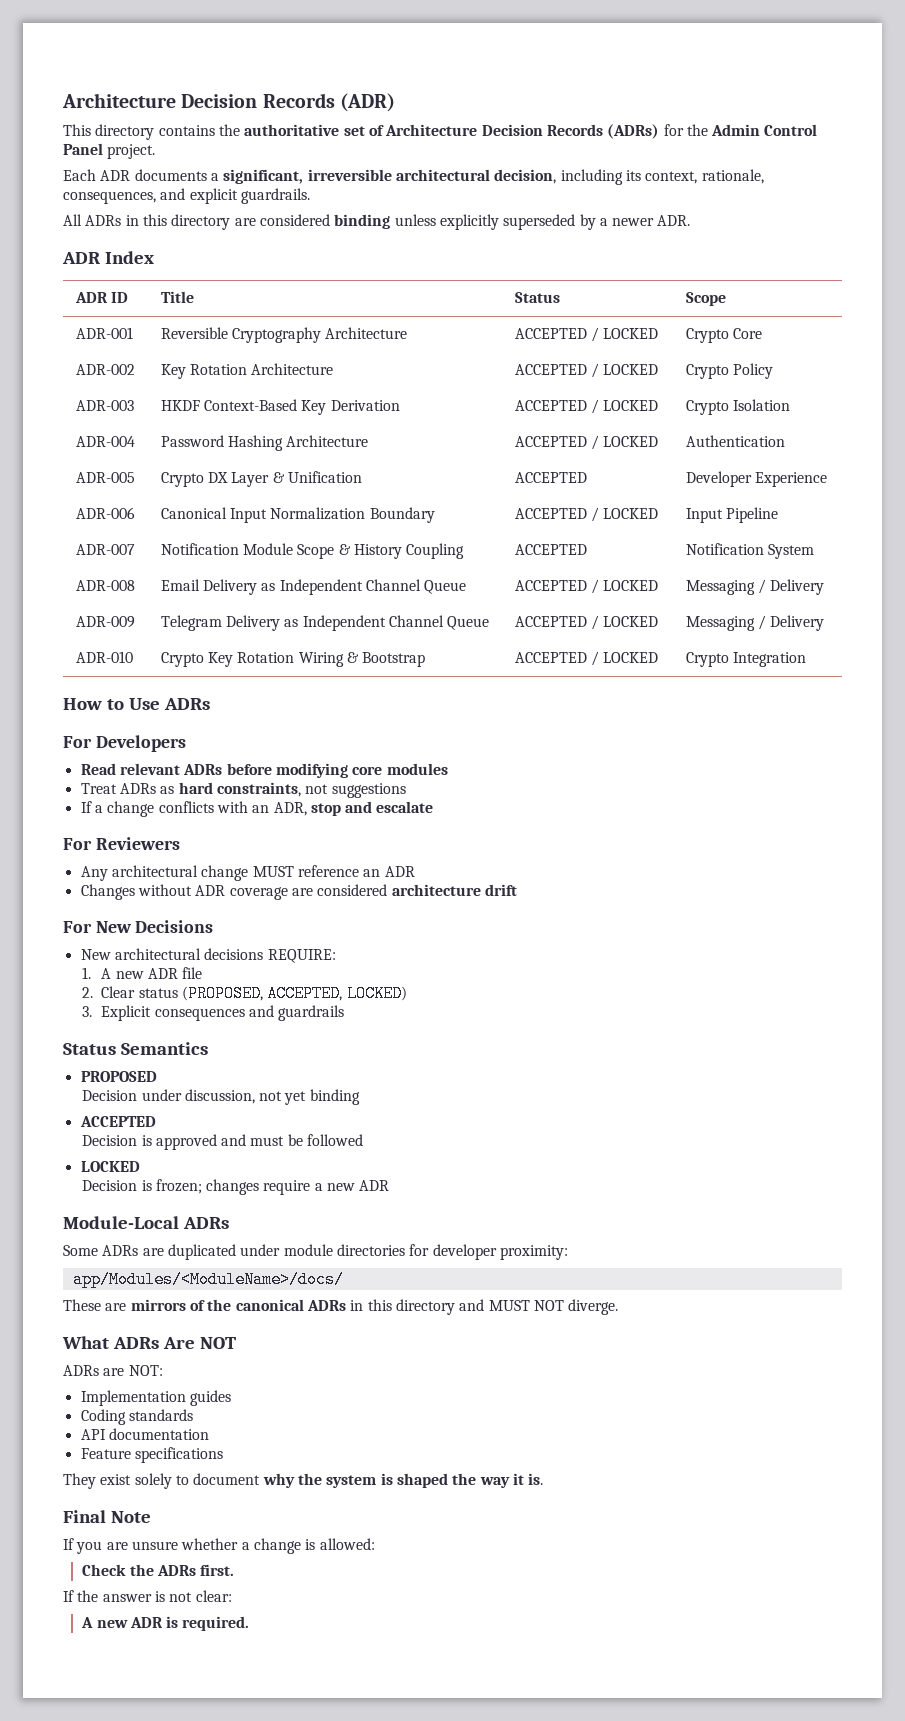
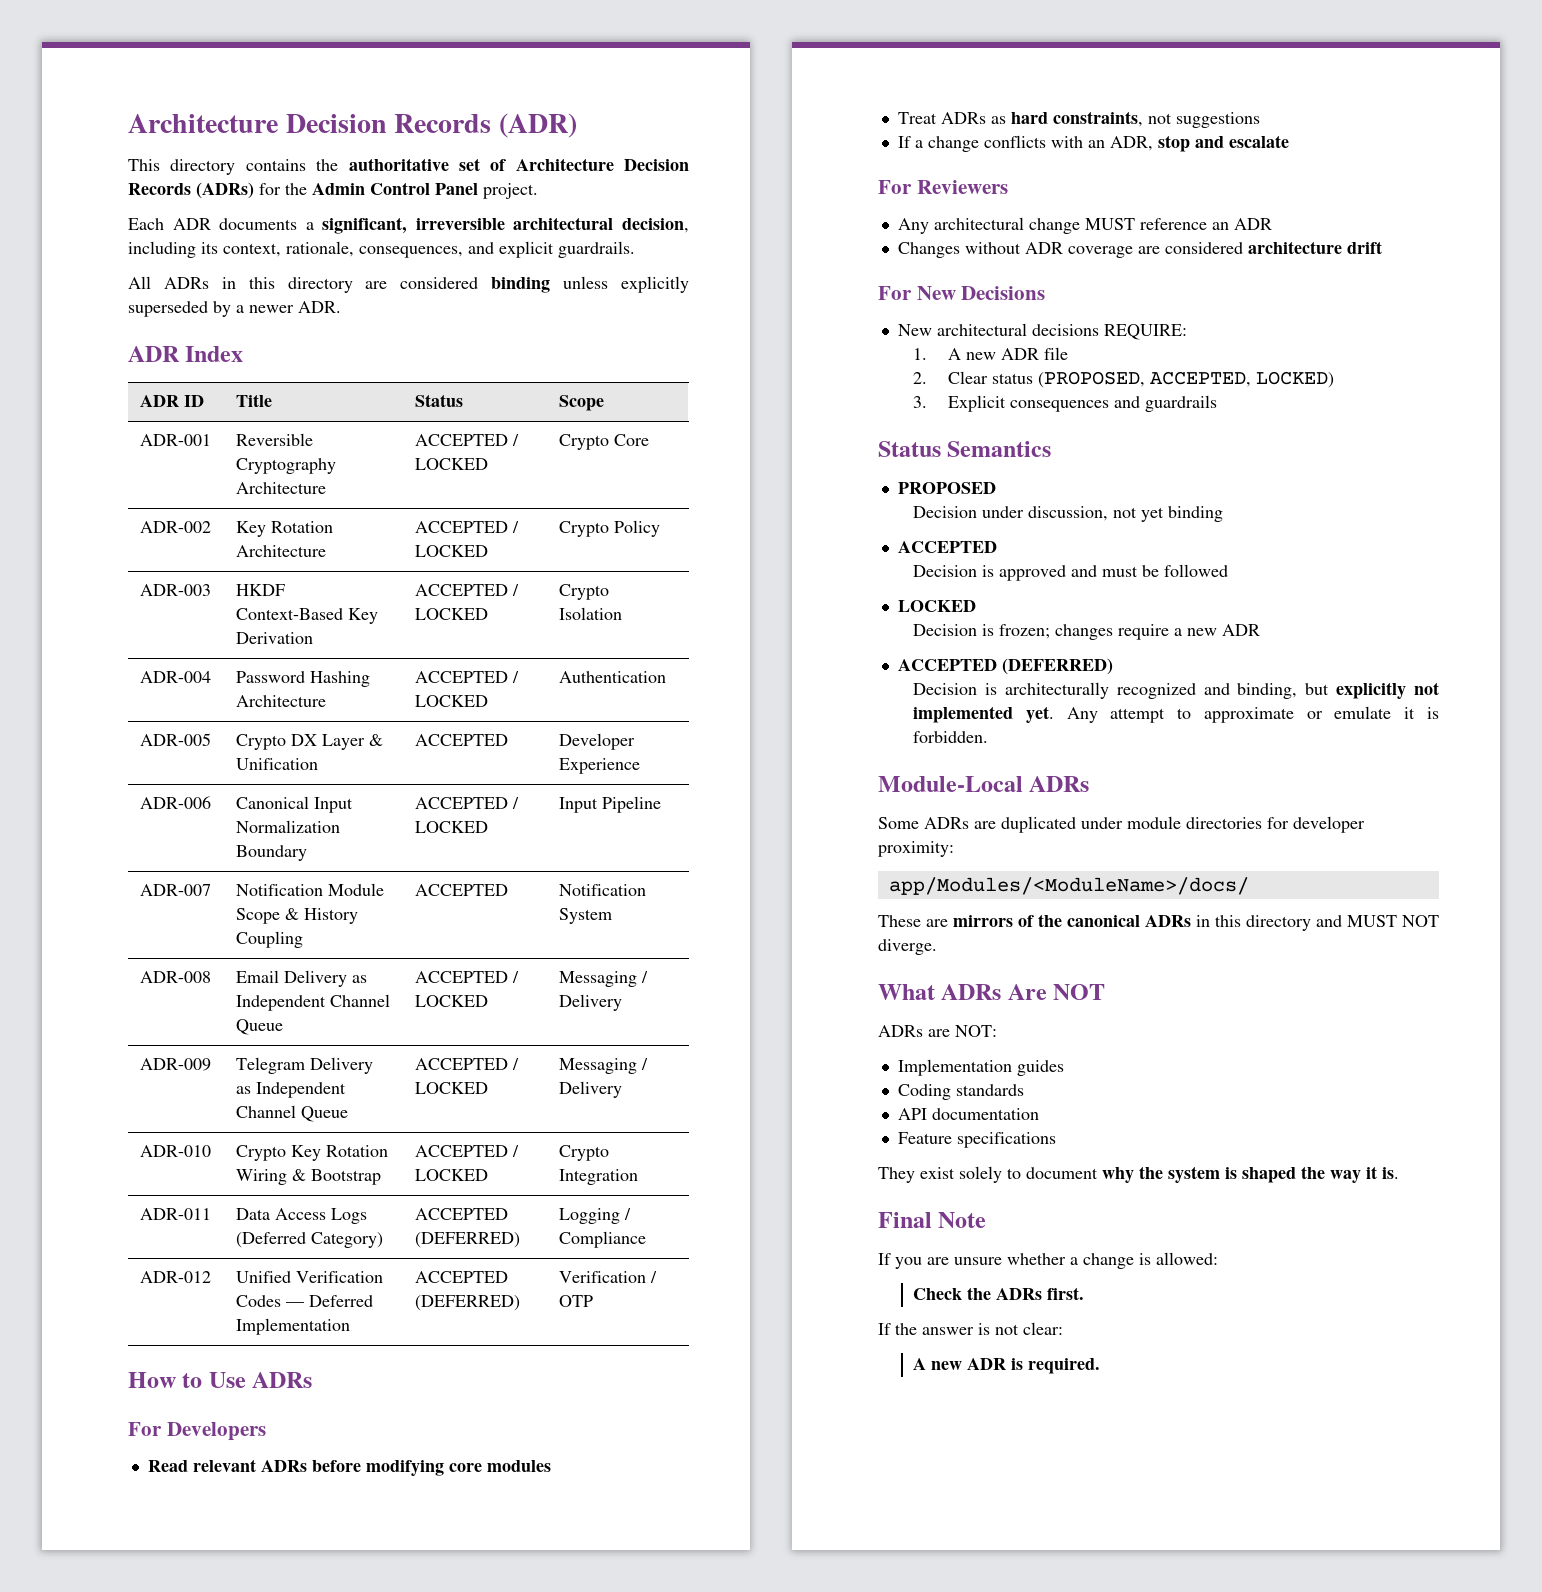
+ ADR-011 | Data Access Logs (Deferred Category) | ACCEPTED (DEFERRED) | Logging / Compliance
+ ADR-012 | Unified Verification Codes — Deferred Implementation | ACCEPTED (DEFERRED) | Verification / OTP
  Decision is frozen; changes require a new ADR
+ ACCEPTED (DEFERRED)
+ Decision is architecturally recognized and binding, but explicitly not implemented yet. Any attempt to approximate or emulate it is forbidden.

